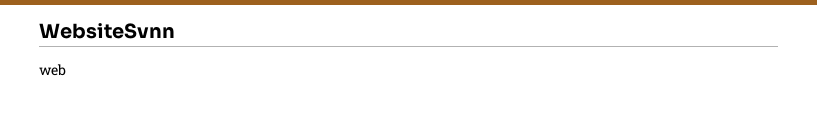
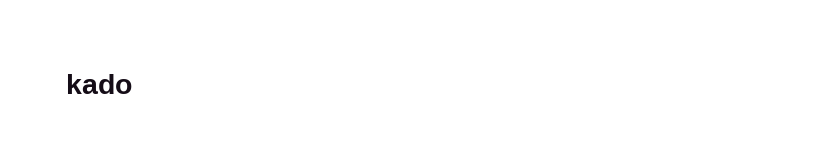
- WebsiteSvnn
- web
+ kado

